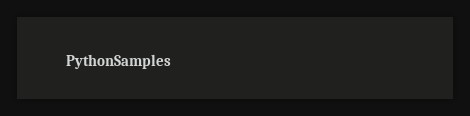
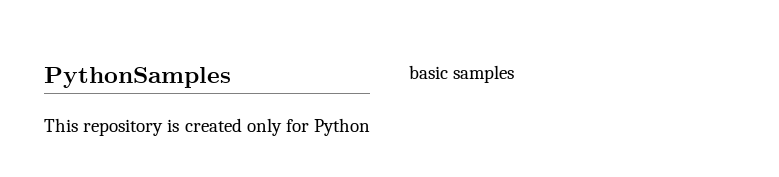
+ This repository is created only for Python basic samples

